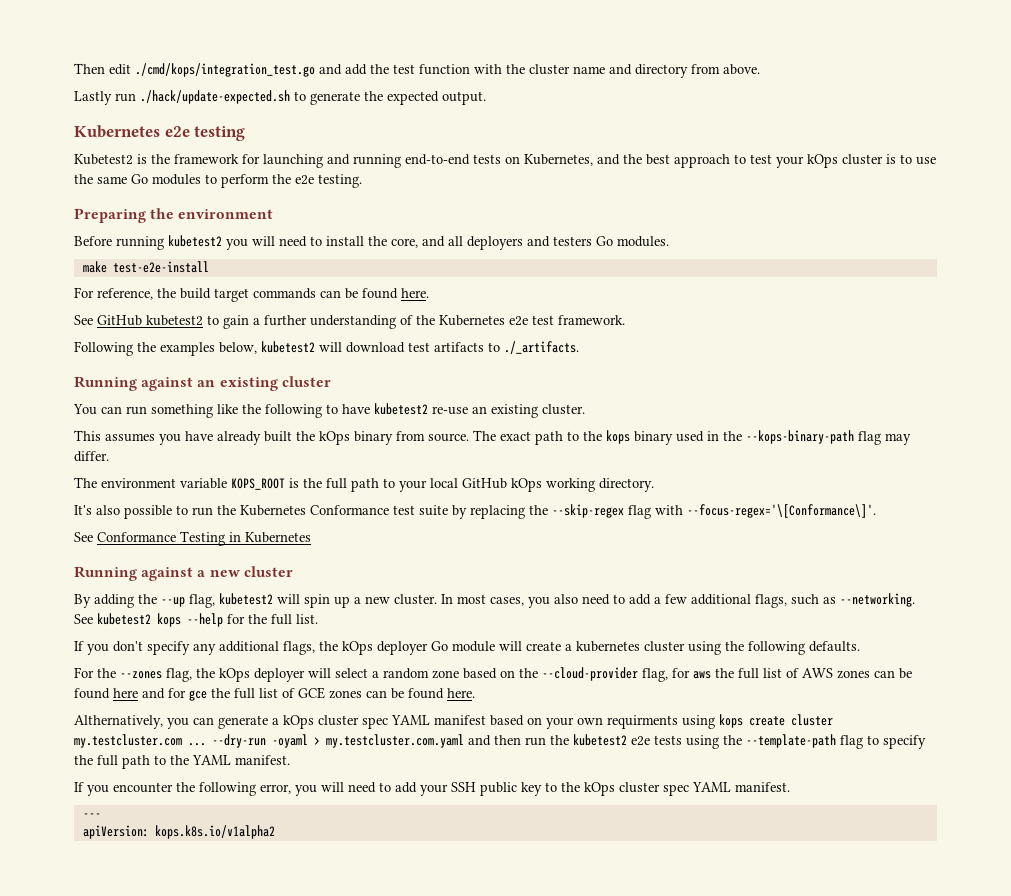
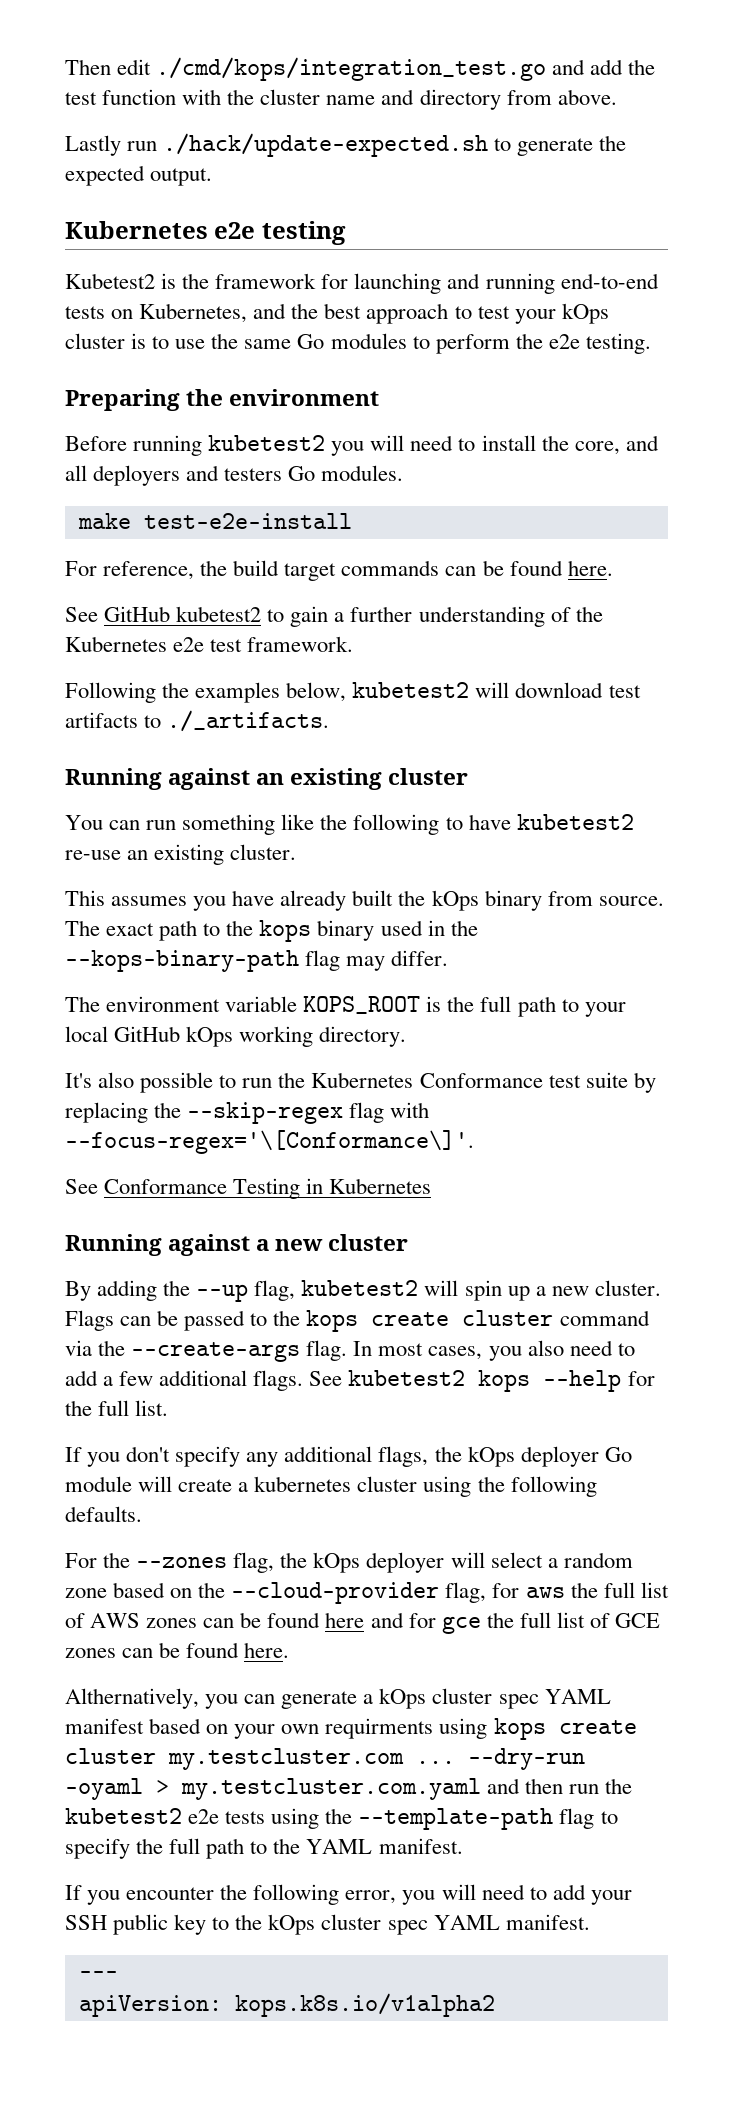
+ Flags can be passed to the kops create cluster command via the --create-args flag.
- In most cases, you also need to add a few additional flags, such as --networking.
+ In most cases, you also need to add a few additional flags.

